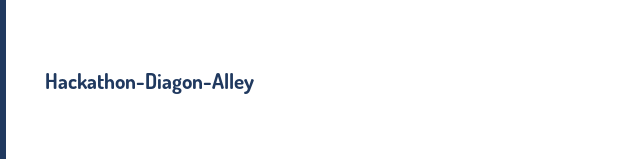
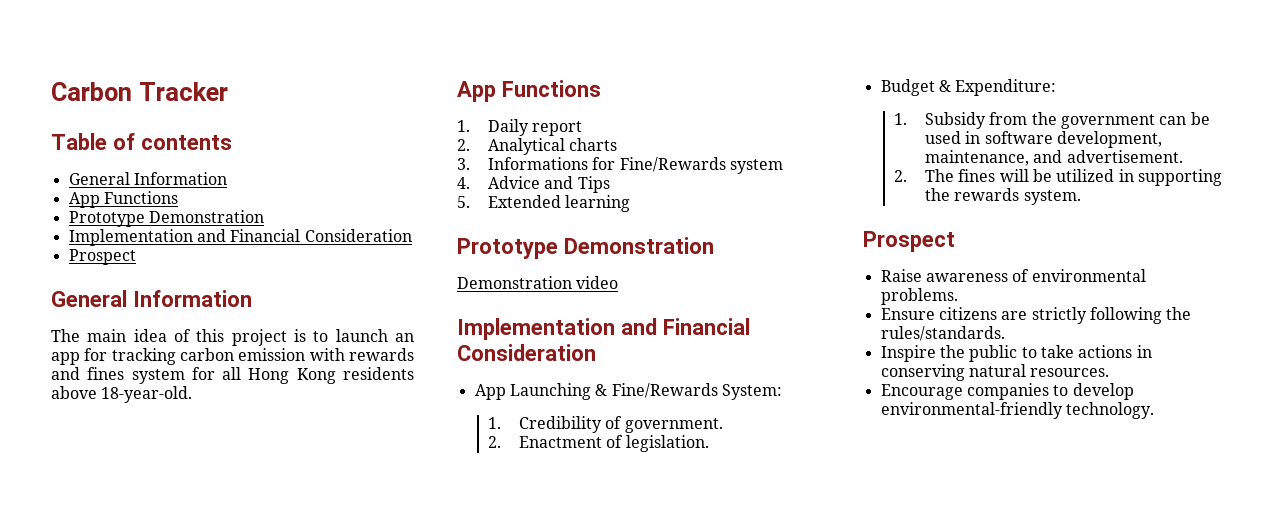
- Hackathon-Diagon-Alley
+ Carbon Tracker
+ Table of contents
+ General Information
+ App Functions
+ Prototype Demonstration
+ Implementation and Financial Consideration
+ Prospect
+ General Information
+ The main idea of this project is to launch an app for tracking carbon emission with rewards and fines system for all Hong Kong residents above 18-year-old.
+ App Functions
+ 1. Daily report
+ 2. Analytical charts
+ 3. Informations for Fine/Rewards system
+ 4. Advice and Tips
+ 5. Extended learning
+ Prototype Demonstration
+ Demonstration video
+ Implementation and Financial Consideration
+ App Launching & Fine/Rewards System:
+ 1. Credibility of government.
+ 2. Enactment of legislation.
+ Budget & Expenditure:
+ 1. Subsidy from the government can be used in software development, maintenance, and advertisement.
+ 2. The fines will be utilized in supporting the rewards system.
+ Prospect
+ Raise awareness of environmental problems.
+ Ensure citizens are strictly following the rules/standards.
+ Inspire the public to take actions in conserving natural resources.
+ Encourage companies to develop environmental-friendly technology.

